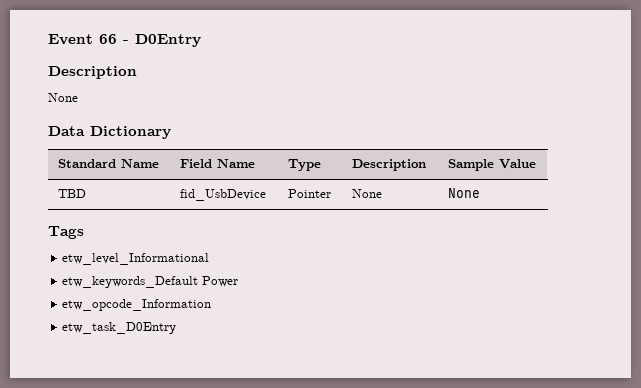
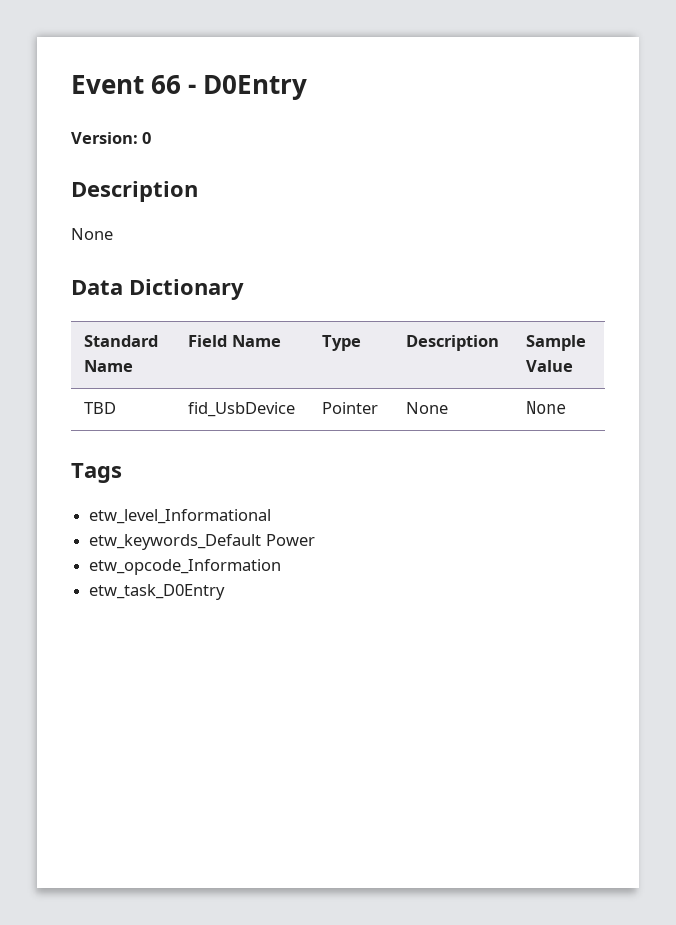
+ Version: 0

